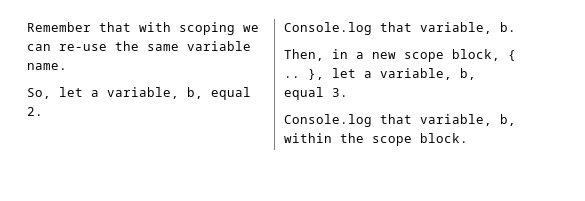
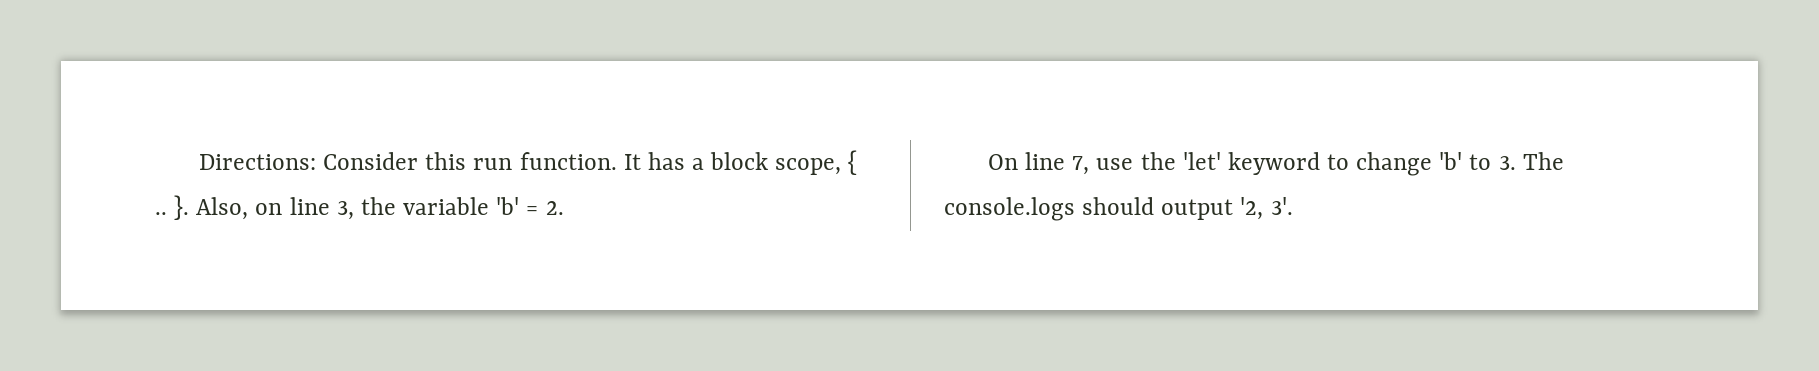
- Remember that with scoping we can re-use the same variable name.
- So, let a variable, b, equal 2.
- Console.log that variable, b.
- Then, in a new scope block, { .. }, let a variable, b, equal 3.
- Console.log that variable, b, within the scope block.
+ Directions: Consider this run function. It has a block scope, { .. }. Also, on line 3, the variable 'b' = 2.
+ On line 7, use the 'let' keyword to change 'b' to 3. The console.logs should output '2, 3'.

